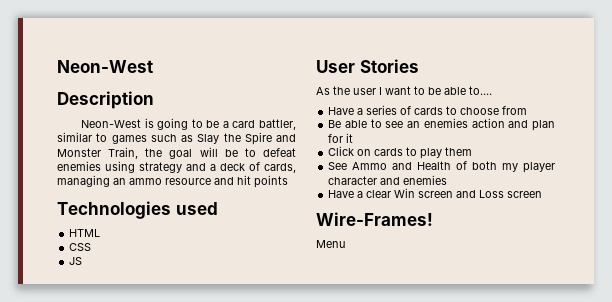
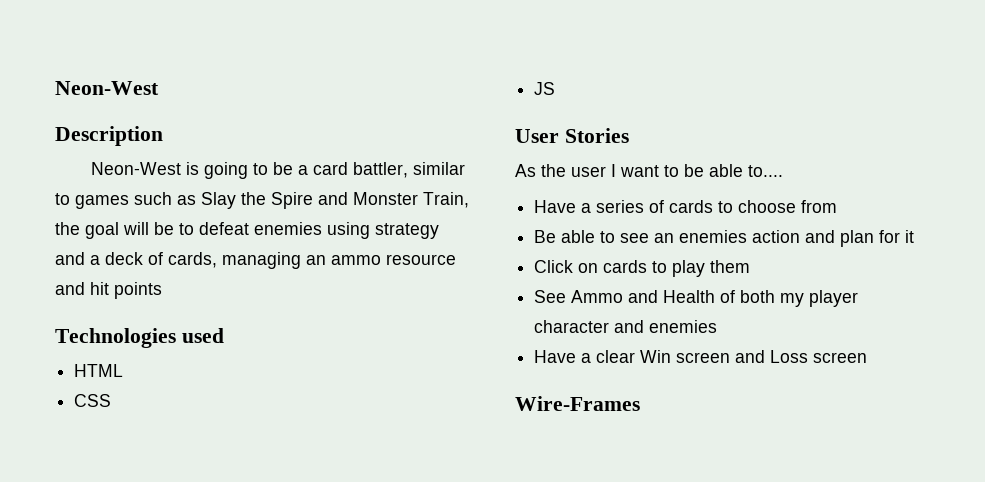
- Wire-Frames!
- Menu
+ Wire-Frames

